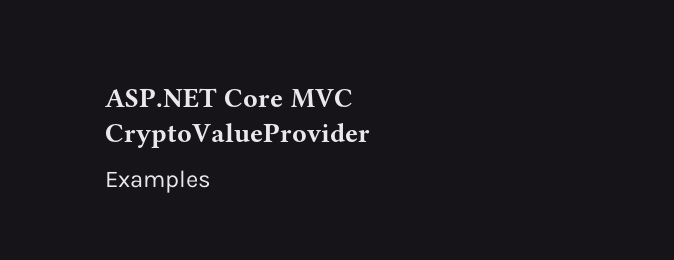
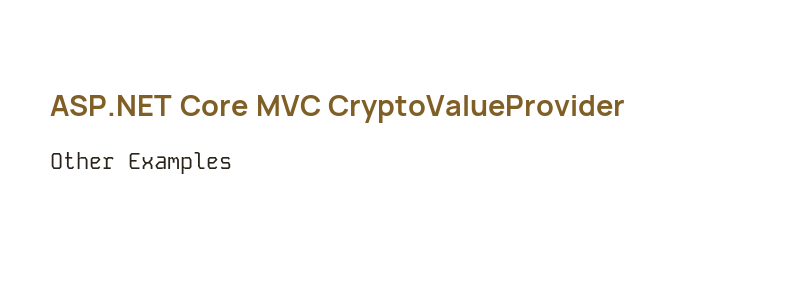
- Examples
+ Other Examples

